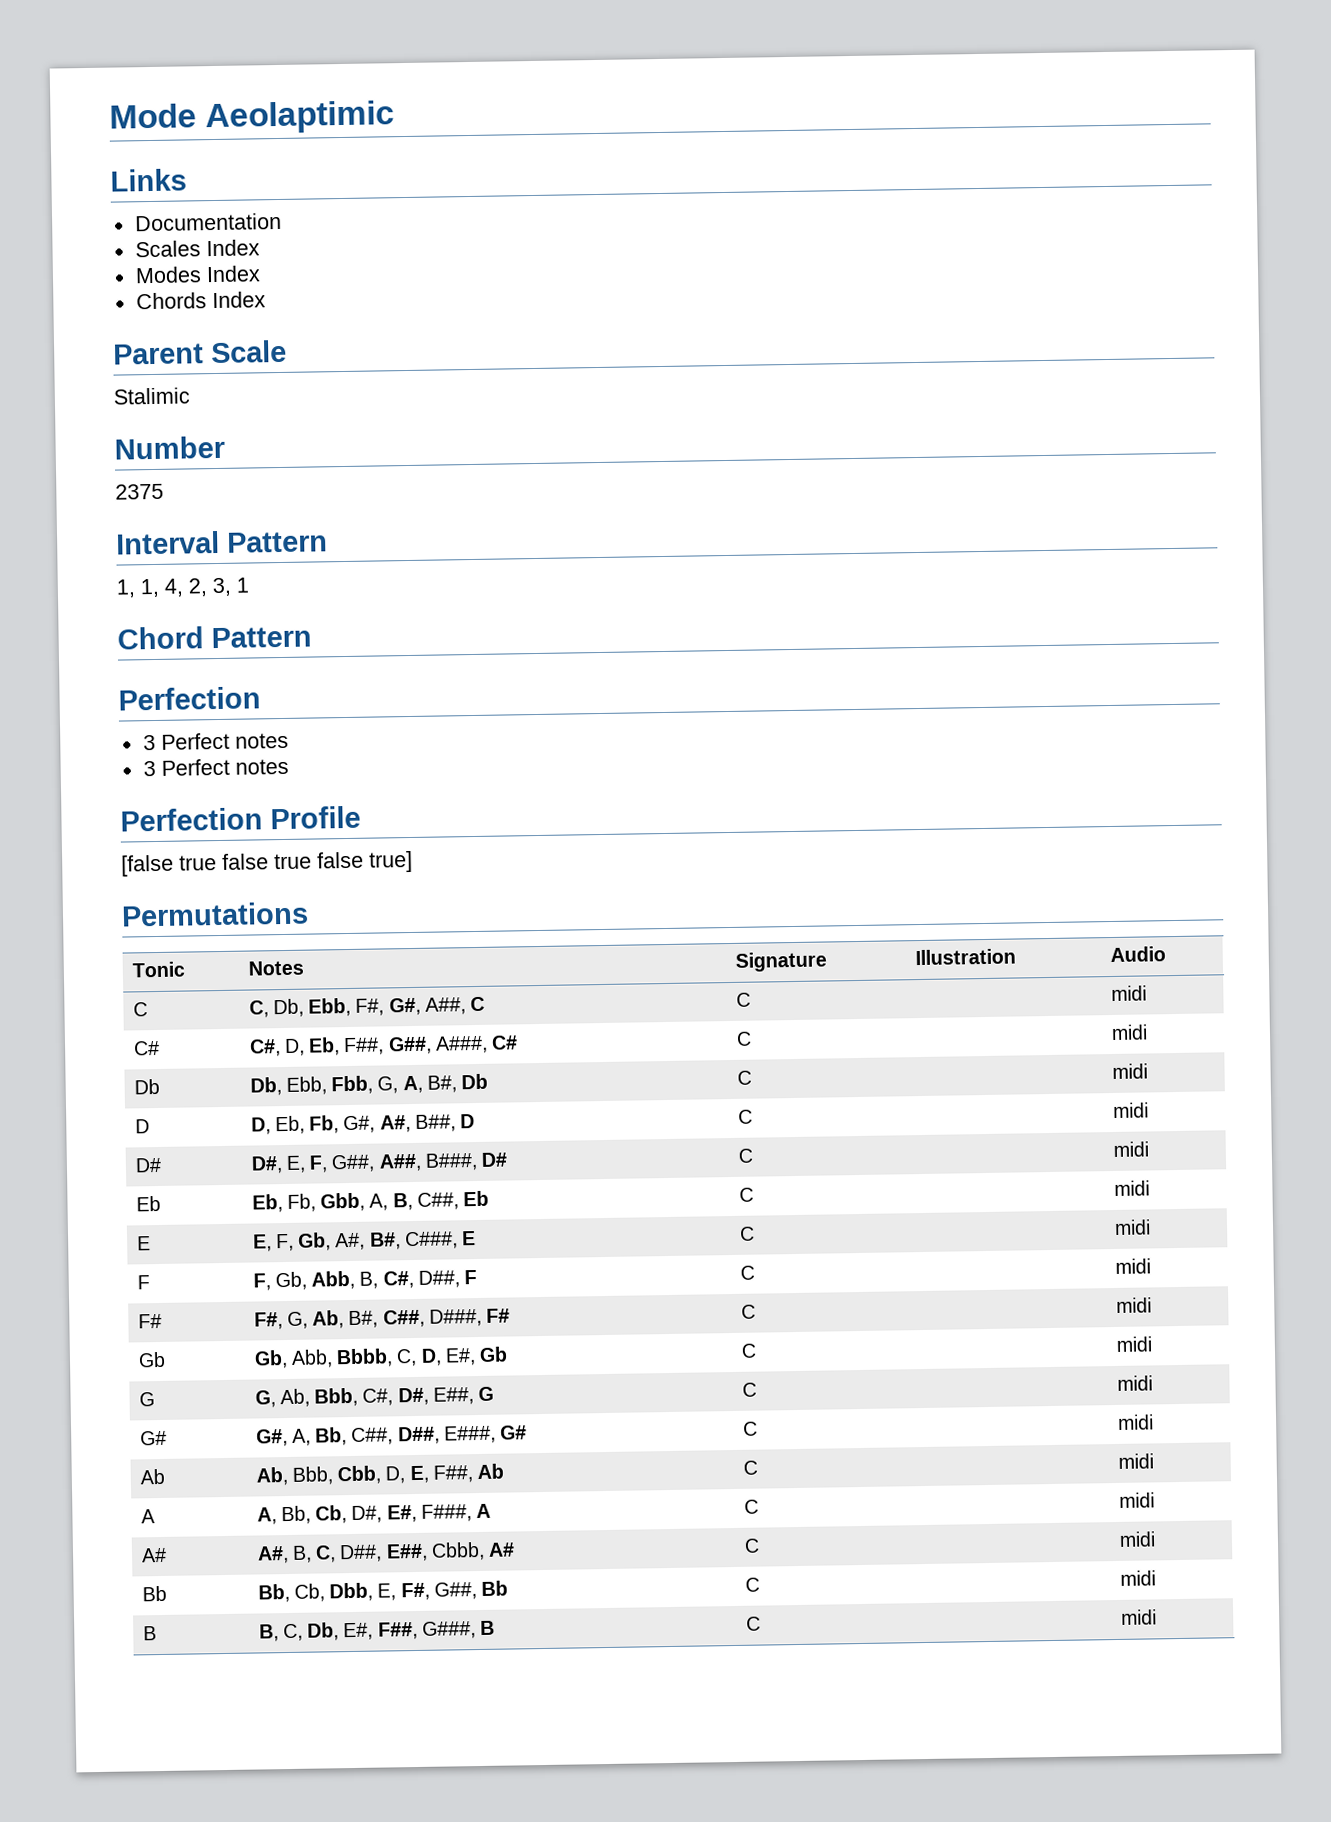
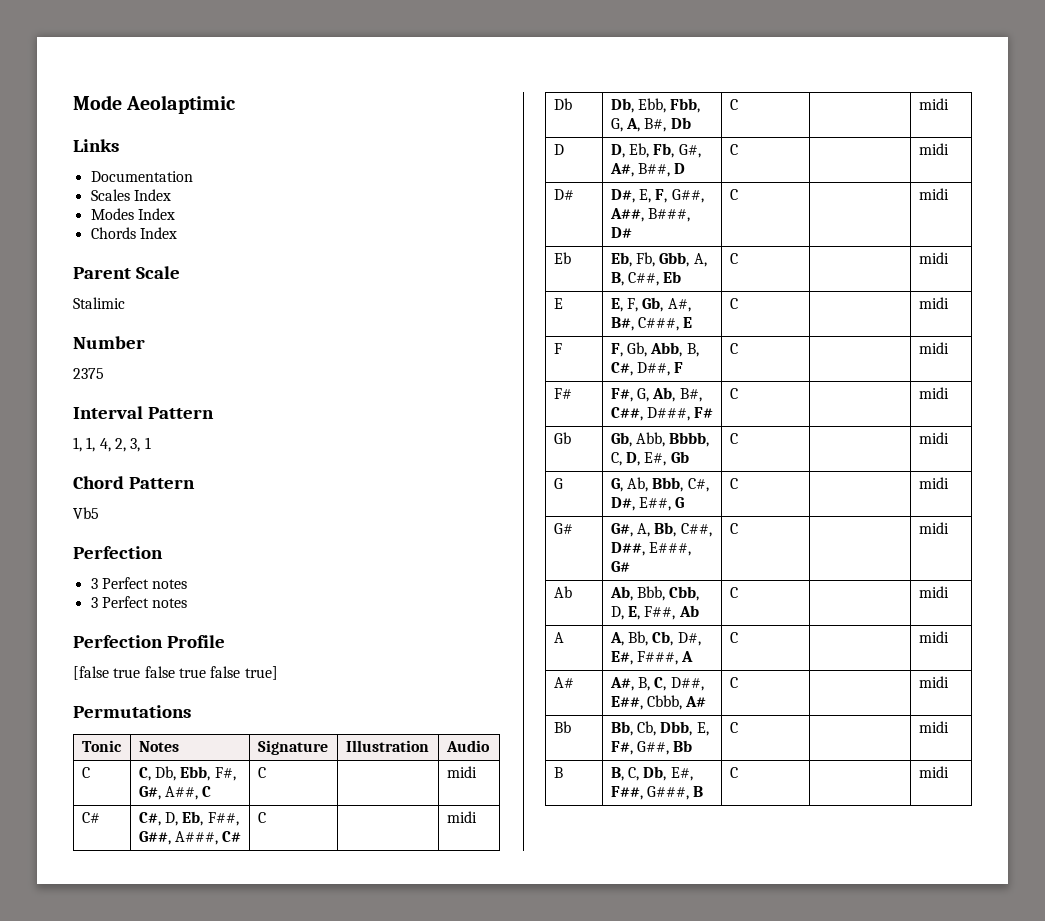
+ Vb5

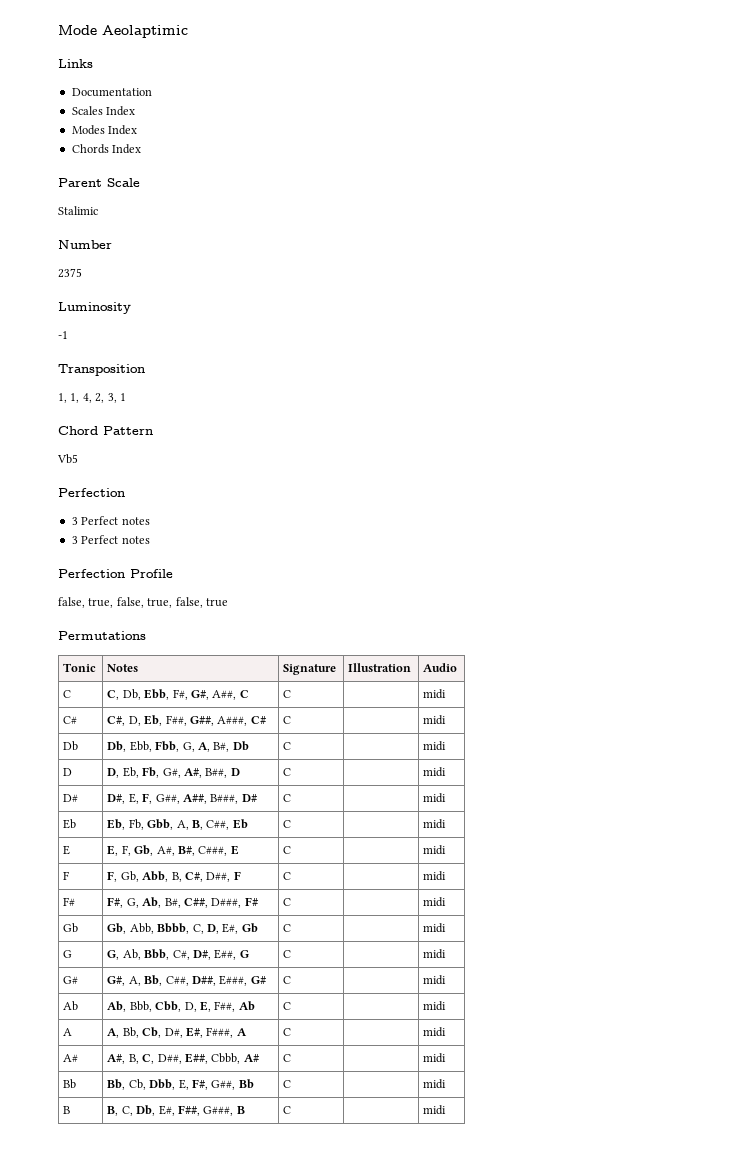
- Interval Pattern
+ Luminosity
+ -1
+ Transposition
- [false true false true false true]
+ false, true, false, true, false, true

